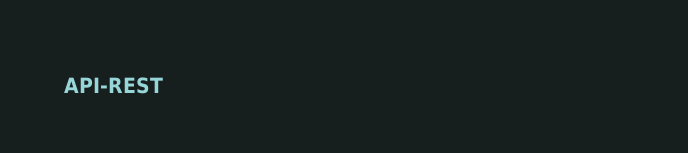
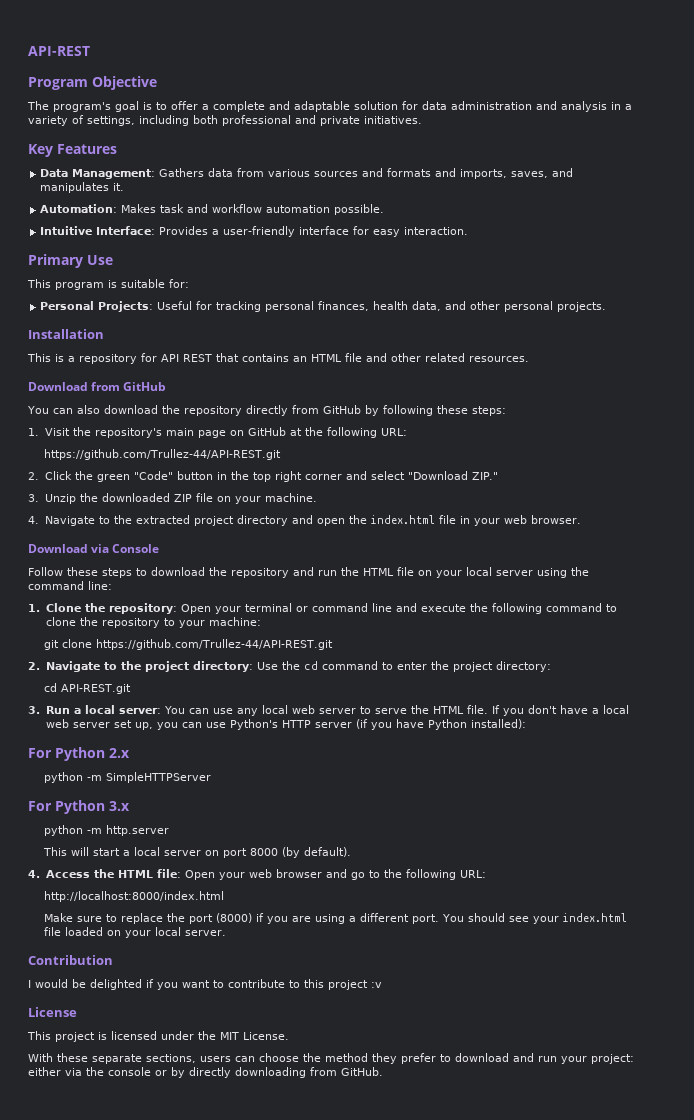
+ Program Objective
+ The program's goal is to offer a complete and adaptable solution for data administration and analysis in a variety of settings, including both professional and private initiatives.
+ Key Features
+ Data Management: Gathers data from various sources and formats and imports, saves, and manipulates it.
+ Automation: Makes task and workflow automation possible.
+ Intuitive Interface: Provides a user-friendly interface for easy interaction.
+ Primary Use
+ This program is suitable for:
+ Personal Projects: Useful for tracking personal finances, health data, and other personal projects.
+ Installation
+ This is a repository for API REST that contains an HTML file and other related resources.
+ Download from GitHub
+ You can also download the repository directly from GitHub by following these steps:
+ 1. Visit the repository's main page on GitHub at the following URL:
+ https://github.com/Trullez-44/API-REST.git
+ 2. Click the green "Code" button in the top right corner and select "Download ZIP."
+ 3. Unzip the downloaded ZIP file on your machine.
+ 4. Navigate to the extracted project directory and open the index.html file in your web browser.
+ Download via Console
+ Follow these steps to download the repository and run the HTML file on your local server using the command line:
+ 1. Clone the repository: Open your terminal or command line and execute the following command to clone the repository to your machine:
+ git clone https://github.com/Trullez-44/API-REST.git
+ 2. Navigate to the project directory: Use the cd command to enter the project directory:
+ cd API-REST.git
+ 3. Run a local server: You can use any local web server to serve the HTML file. If you don't have a local web server set up, you can use Python's HTTP server (if you have Python installed):
+ For Python 2.x
+ python -m SimpleHTTPServer
+ For Python 3.x
+ python -m http.server
+ This will start a local server on port 8000 (by default).
+ 4. Access the HTML file: Open your web browser and go to the following URL:
+ http://localhost:8000/index.html
+ Make sure to replace the port (8000) if you are using a different port. You should see your index.html file loaded on your local server.
+ Contribution
+ I would be delighted if you want to contribute to this project :v
+ License
+ This project is licensed under the MIT License.
+ With these separate sections, users can choose the method they prefer to download and run your project: either via the console or by directly downloading from GitHub.

